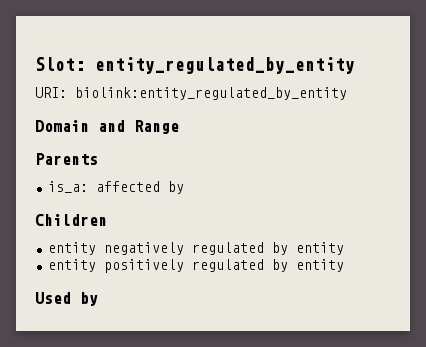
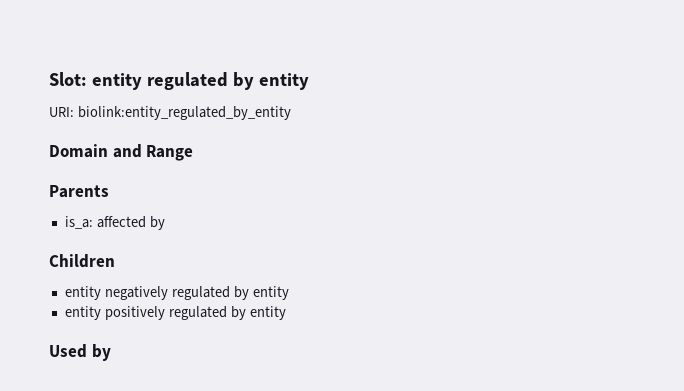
- Slot: entity_regulated_by_entity
+ Slot: entity regulated by entity

